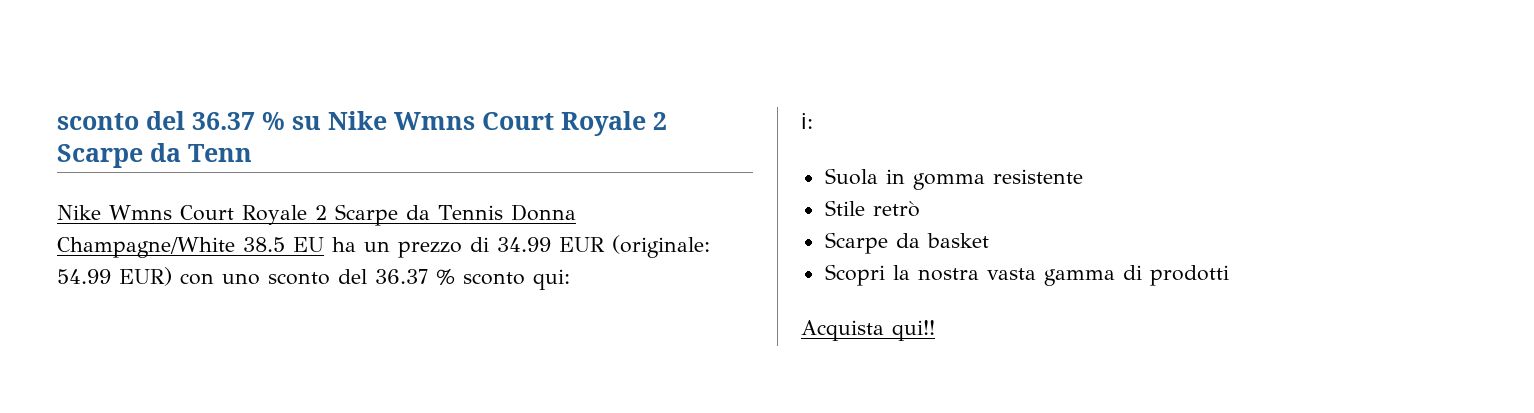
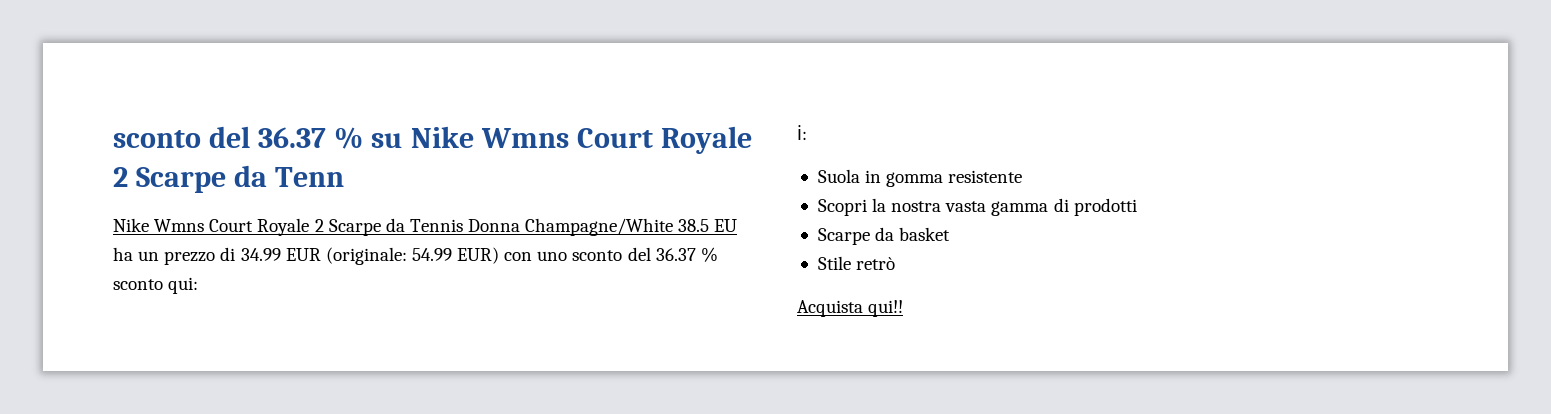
- Stile retrò
- Scarpe da basket
+ Scarpe da basket
+ Stile retrò

